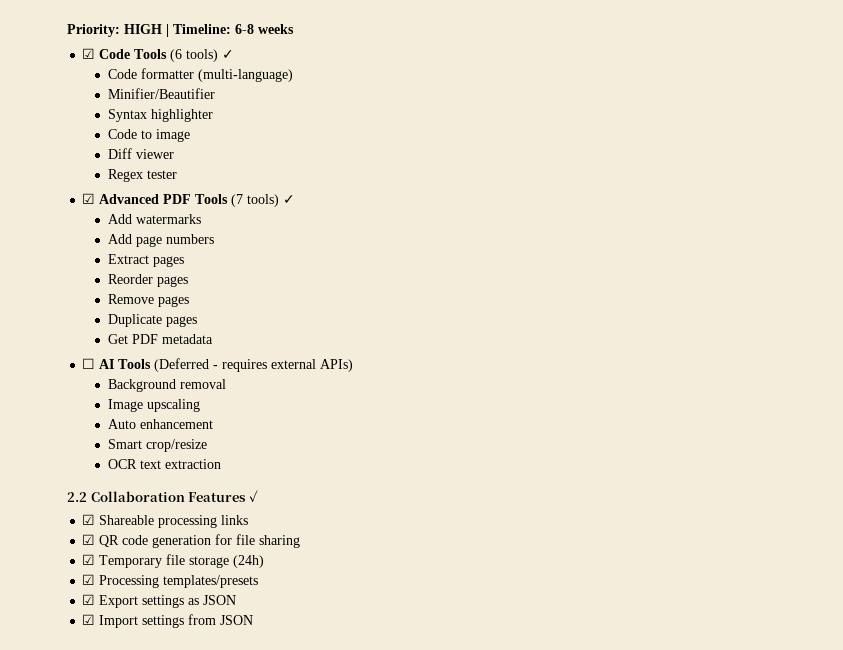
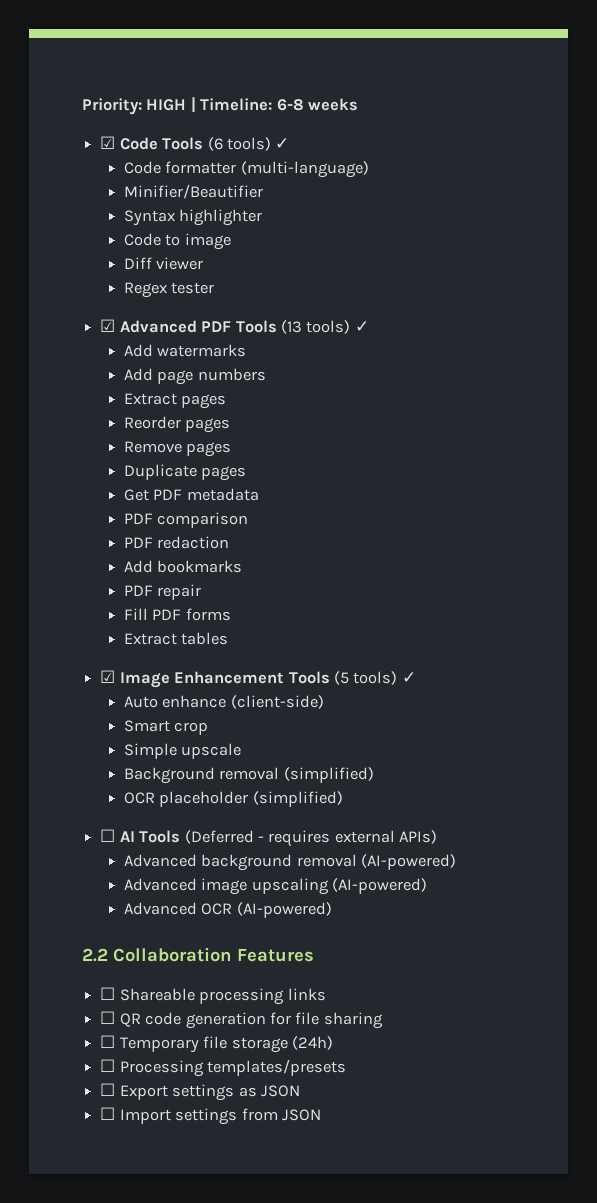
- ☑ Advanced PDF Tools (7 tools) ✓
+ ☑ Advanced PDF Tools (13 tools) ✓
+ PDF comparison
+ PDF redaction
+ Add bookmarks
+ PDF repair
+ Fill PDF forms
+ Extract tables
+ ☑ Image Enhancement Tools (5 tools) ✓
+ Auto enhance (client-side)
+ Smart crop
+ Simple upscale
+ Background removal (simplified)
+ OCR placeholder (simplified)
- Background removal
- Image upscaling
- Auto enhancement
- Smart crop/resize
- OCR text extraction
+ Advanced background removal (AI-powered)
+ Advanced image upscaling (AI-powered)
+ Advanced OCR (AI-powered)
- 2.2 Collaboration Features ✓
- ☑ Shareable processing links
+ 2.2 Collaboration Features
+ ☐ Shareable processing links
- ☑ QR code generation for file sharing
+ ☐ QR code generation for file sharing
- ☑ Temporary file storage (24h)
+ ☐ Temporary file storage (24h)
- ☑ Processing templates/presets
+ ☐ Processing templates/presets
- ☑ Export settings as JSON
+ ☐ Export settings as JSON
- ☑ Import settings from JSON
+ ☐ Import settings from JSON

